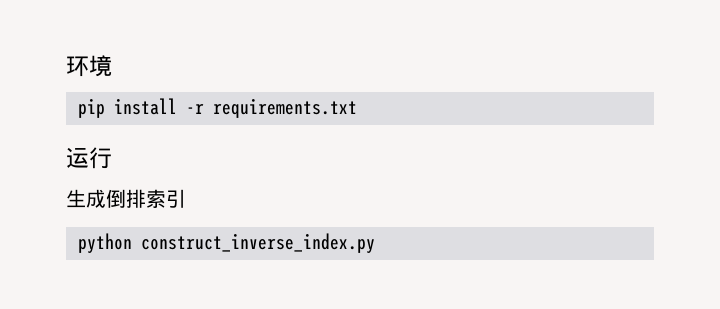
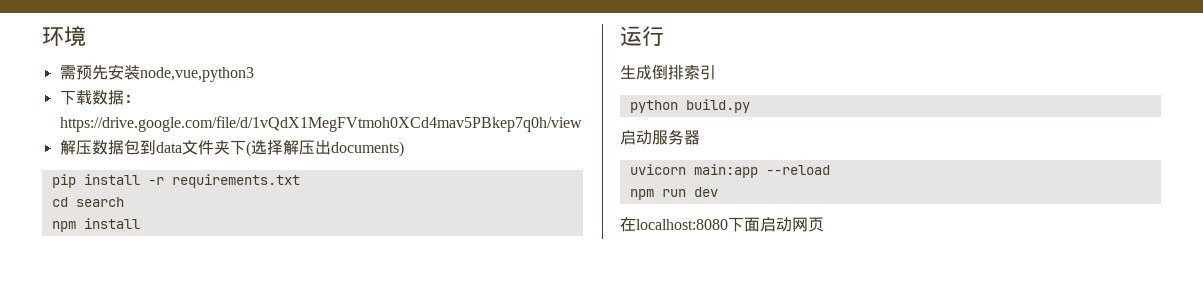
+ 需预先安装node,vue,python3
+ 下载数据：https://drive.google.com/file/d/1vQdX1MegFVtmoh0XCd4mav5PBkep7q0h/view
+ 解压数据包到data文件夹下(选择解压出documents)
+ cd search
+ npm install
- python construct_inverse_index.py
+ python build.py
+ 启动服务器
+ uvicorn main:app --reload
+ npm run dev
+ 在localhost:8080下面启动网页

